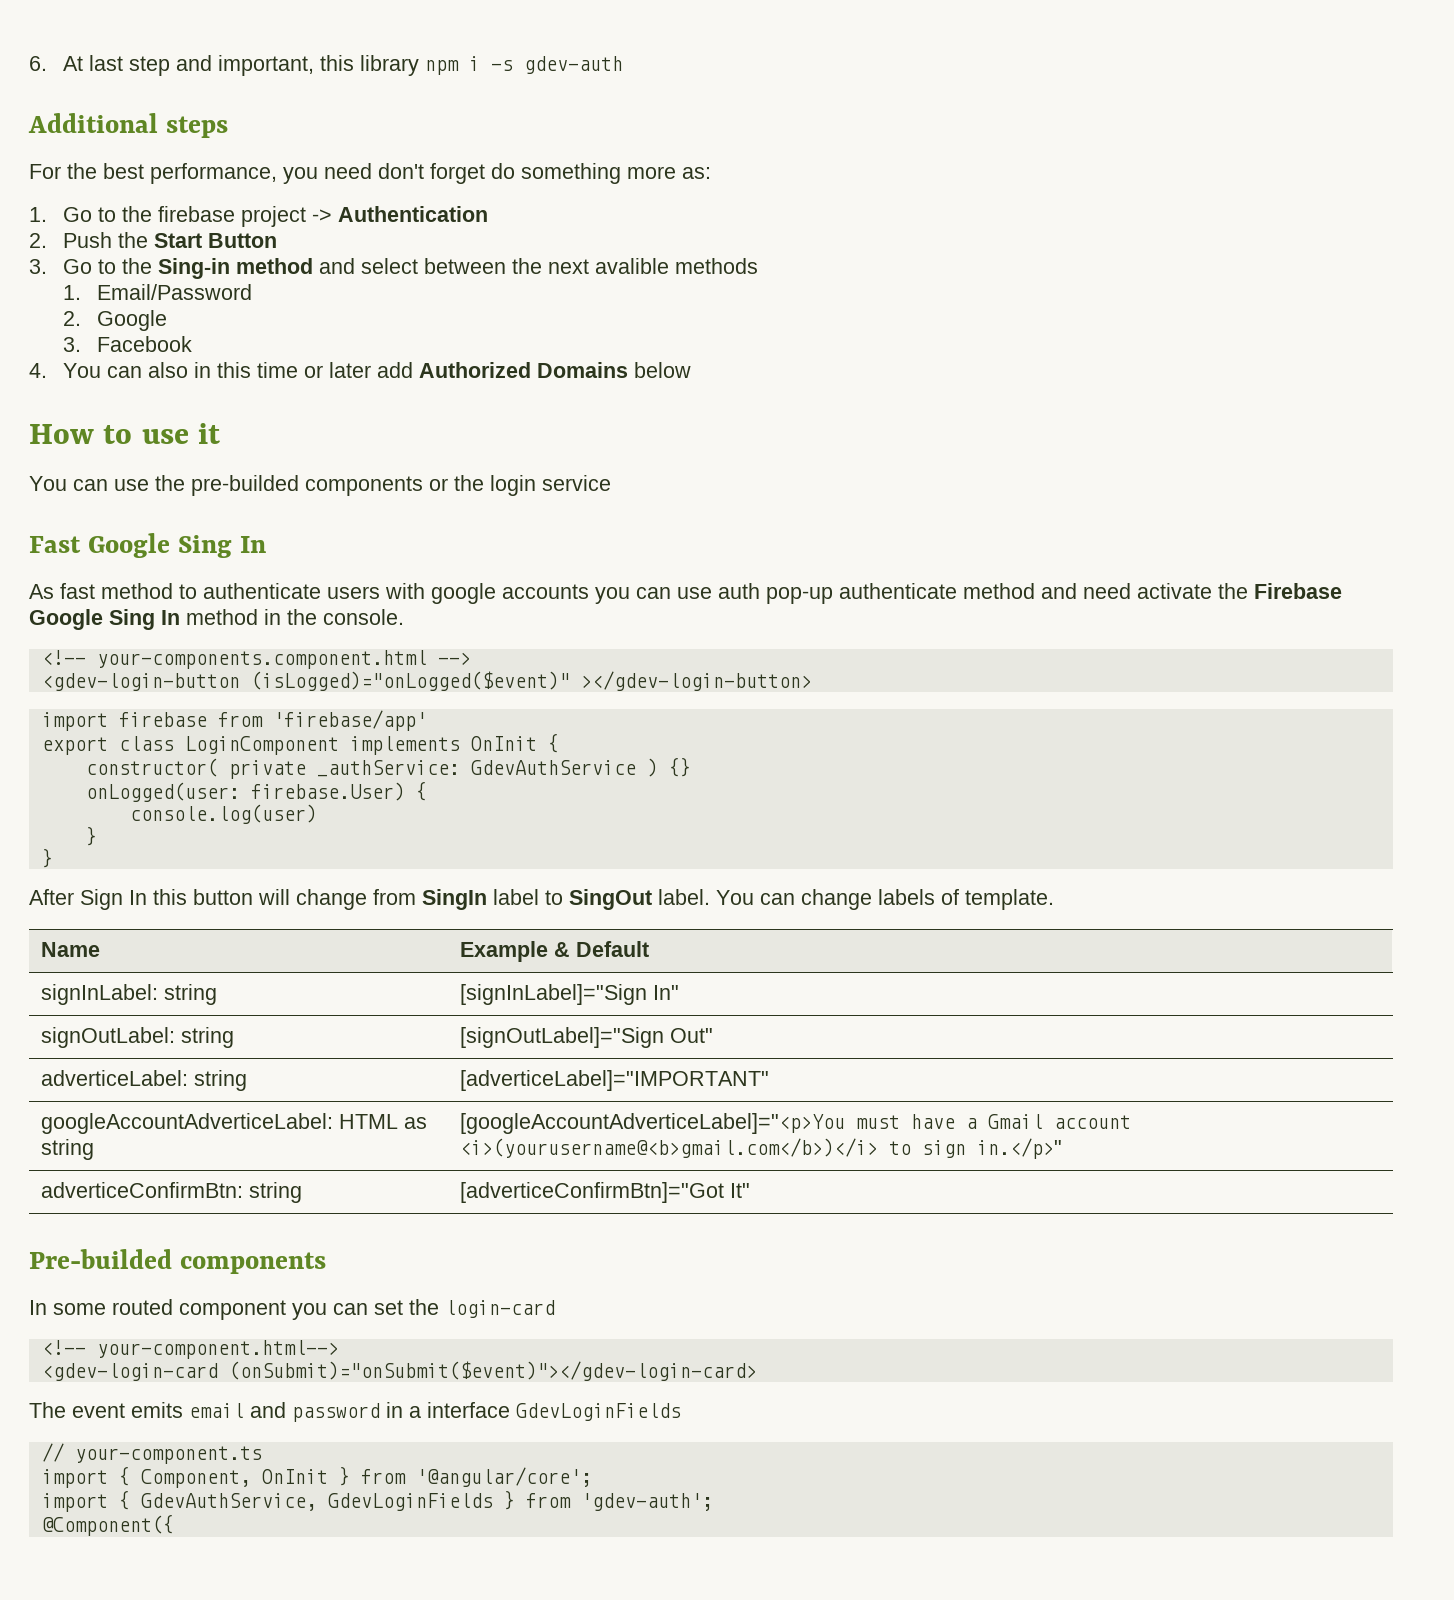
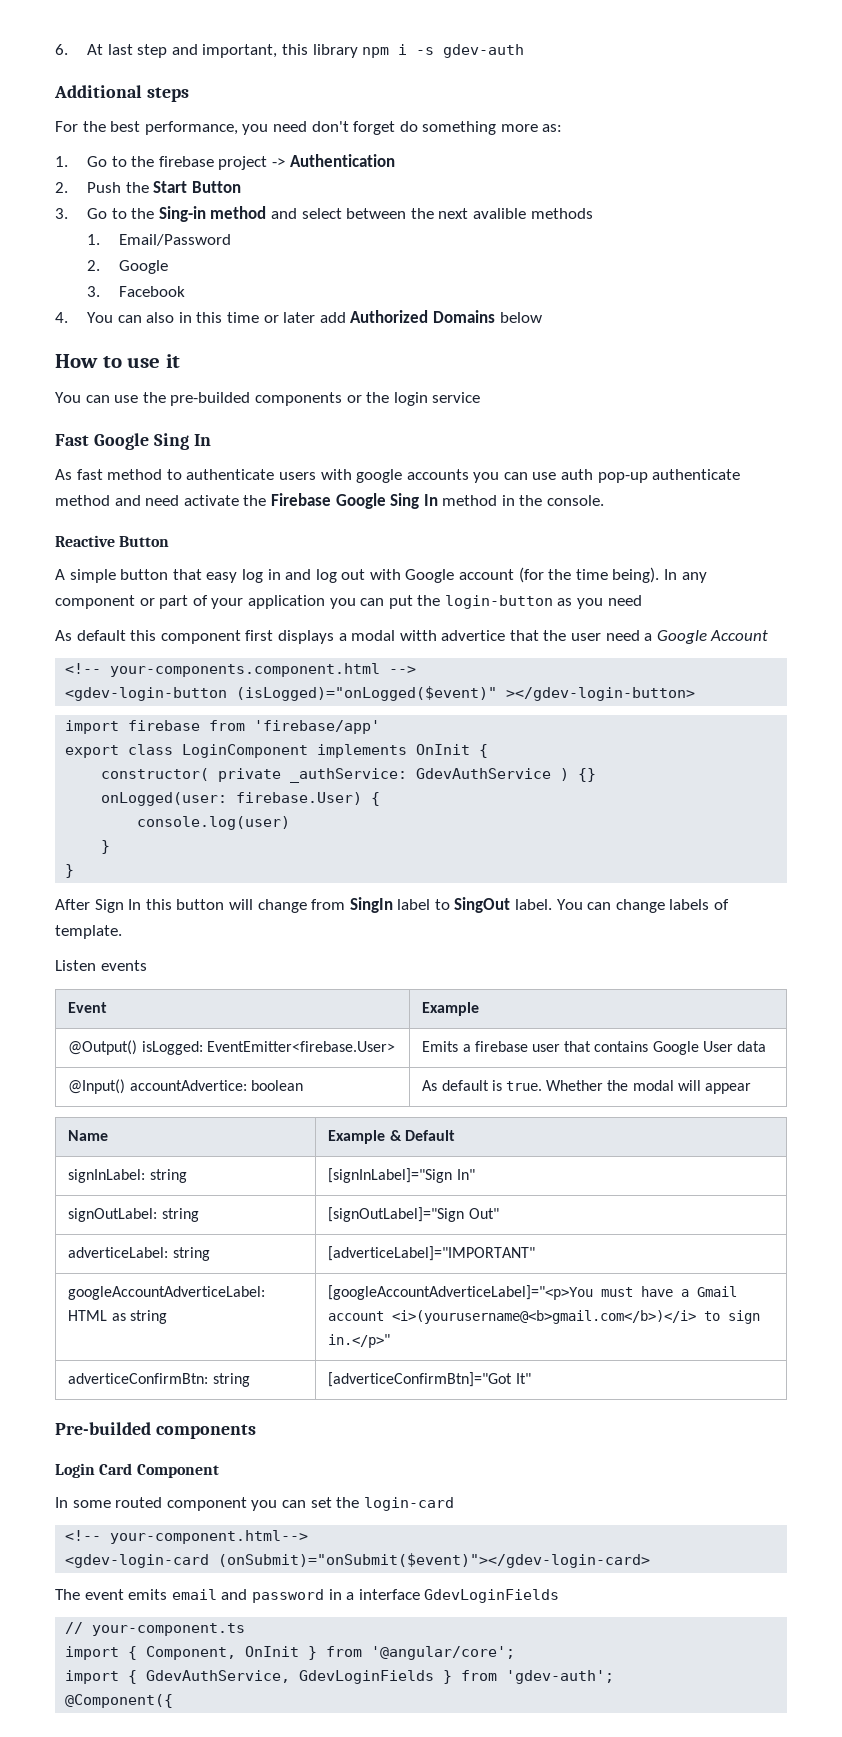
+ Reactive Button
+ A simple button that easy log in and log out with Google account (for the time being). In any component or part of your application you can put the login-button as you need
+ As default this component first displays a modal witth advertice that the user need a Google Account
+ Listen events
+ Event | Example
+ @Output() isLogged: EventEmitter<firebase.User> | Emits a firebase user that contains Google User data
+ @Input() accountAdvertice: boolean | As default is true. Whether the modal will appear
+ Login Card Component

